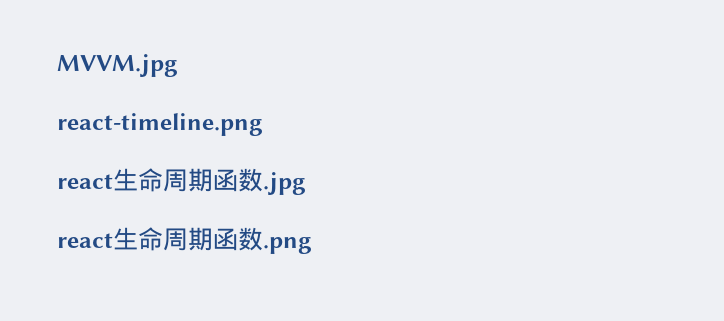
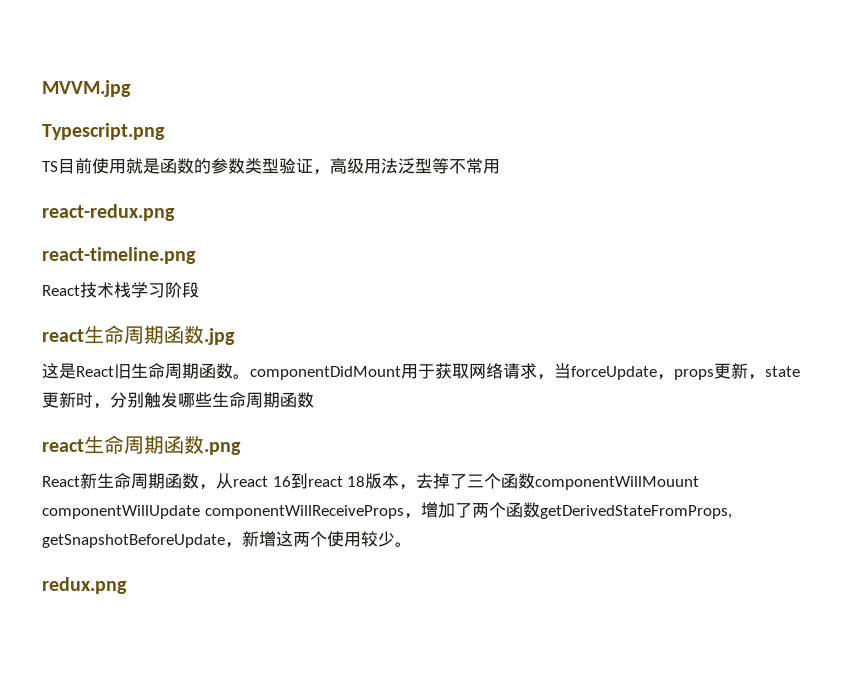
+ Typescript.png
+ TS目前使用就是函数的参数类型验证，高级用法泛型等不常用
+ react-redux.png
  react-timeline.png
+ React技术栈学习阶段
+ 这是React旧生命周期函数。componentDidMount用于获取网络请求，当forceUpdate，props更新，state更新时，分别触发哪些生命周期函数
+ React新生命周期函数，从react 16到react 18版本，去掉了三个函数componentWillMouunt componentWillUpdate componentWillReceiveProps，增加了两个函数getDerivedStateFromProps, getSnapshotBeforeUpdate，新增这两个使用较少。
+ redux.png

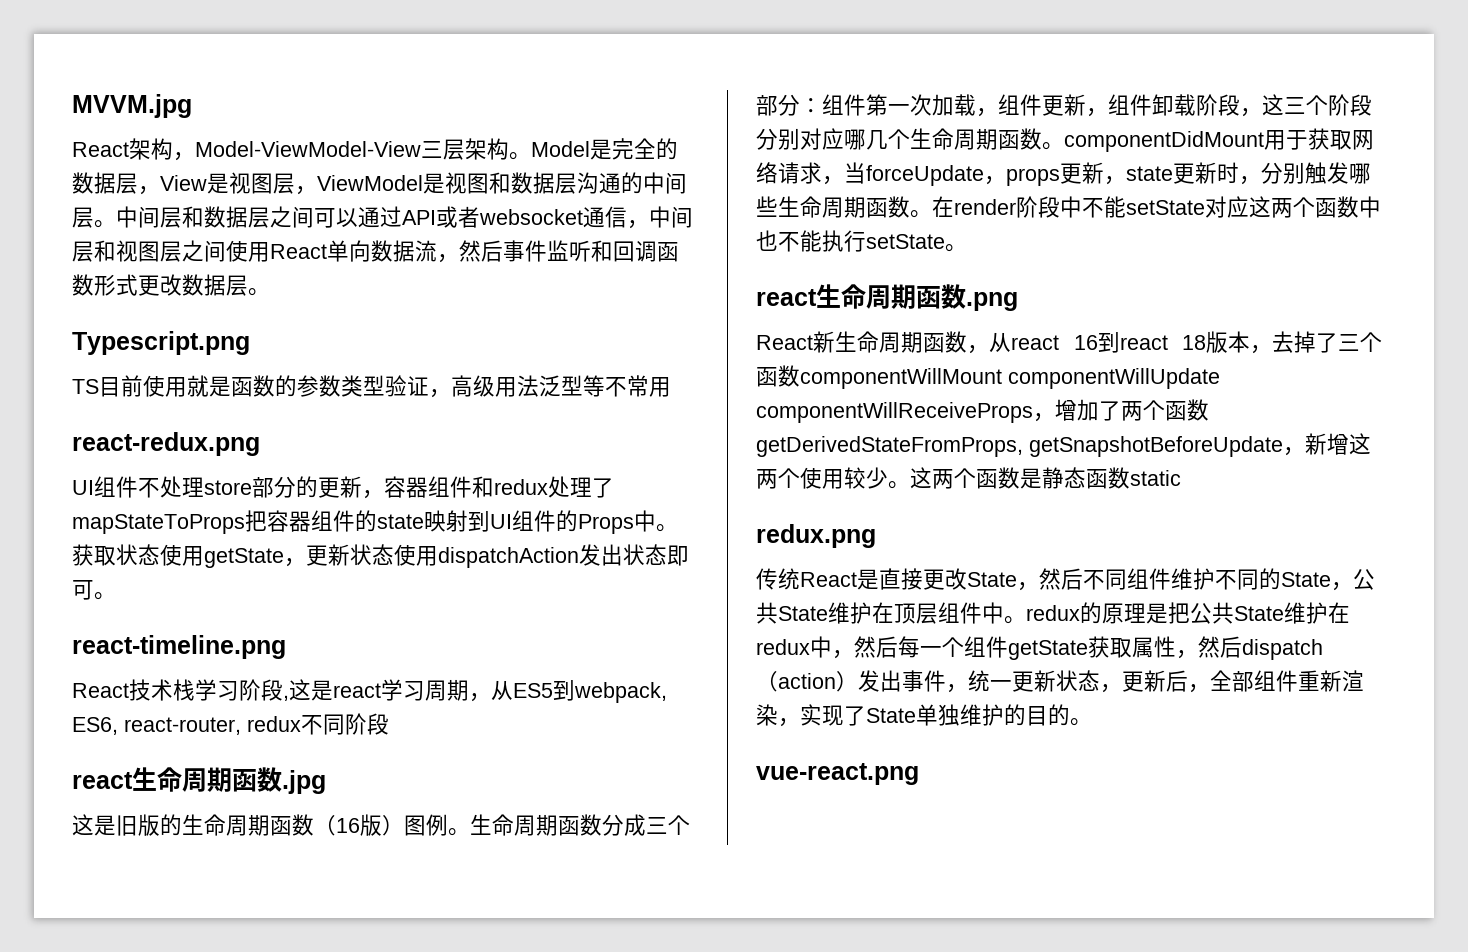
+ React架构，Model-ViewModel-View三层架构。Model是完全的数据层，View是视图层，ViewModel是视图和数据层沟通的中间层。中间层和数据层之间可以通过API或者websocket通信，中间层和视图层之间使用React单向数据流，然后事件监听和回调函数形式更改数据层。
+ UI组件不处理store部分的更新，容器组件和redux处理了mapStateToProps把容器组件的state映射到UI组件的Props中。获取状态使用getState，更新状态使用dispatchAction发出状态即可。
- React技术栈学习阶段
+ React技术栈学习阶段,这是react学习周期，从ES5到webpack, ES6, react-router, redux不同阶段
- 这是React旧生命周期函数。componentDidMount用于获取网络请求，当forceUpdate，props更新，state更新时，分别触发哪些生命周期函数
+ 这是旧版的生命周期函数（16版）图例。生命周期函数分成三个部分：组件第一次加载，组件更新，组件卸载阶段，这三个阶段分别对应哪几个生命周期函数。componentDidMount用于获取网络请求，当forceUpdate，props更新，state更新时，分别触发哪些生命周期函数。在render阶段中不能setState对应这两个函数中也不能执行setState。
- React新生命周期函数，从react 16到react 18版本，去掉了三个函数componentWillMouunt componentWillUpdate componentWillReceiveProps，增加了两个函数getDerivedStateFromProps, getSnapshotBeforeUpdate，新增这两个使用较少。
+ React新生命周期函数，从react 16到react 18版本，去掉了三个函数componentWillMount componentWillUpdate componentWillReceiveProps，增加了两个函数getDerivedStateFromProps, getSnapshotBeforeUpdate，新增这两个使用较少。这两个函数是静态函数static
  redux.png
+ 传统React是直接更改State，然后不同组件维护不同的State，公共State维护在顶层组件中。redux的原理是把公共State维护在redux中，然后每一个组件getState获取属性，然后dispatch（action）发出事件，统一更新状态，更新后，全部组件重新渲染，实现了State单独维护的目的。
+ vue-react.png

